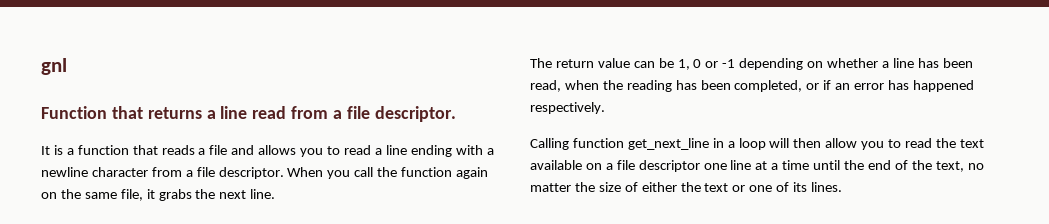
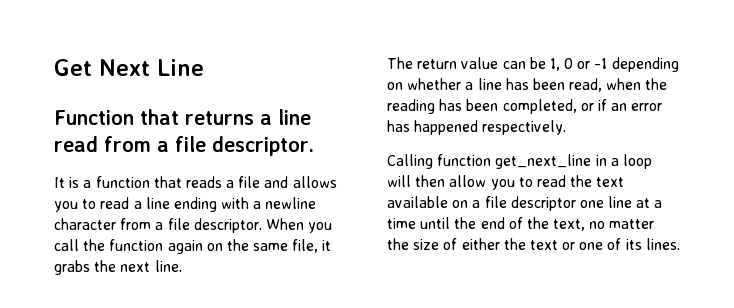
- gnl
+ Get Next Line

